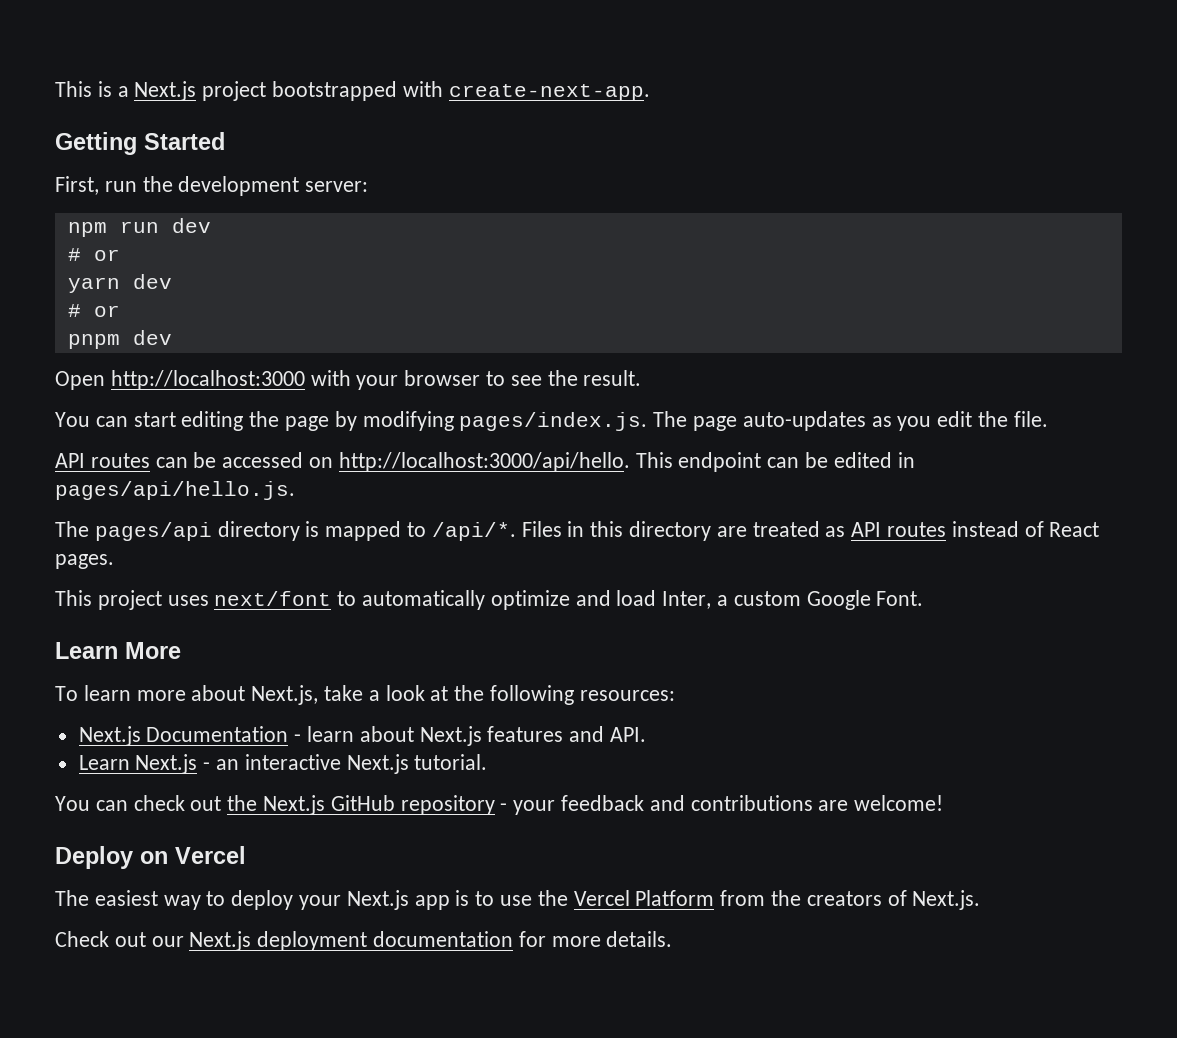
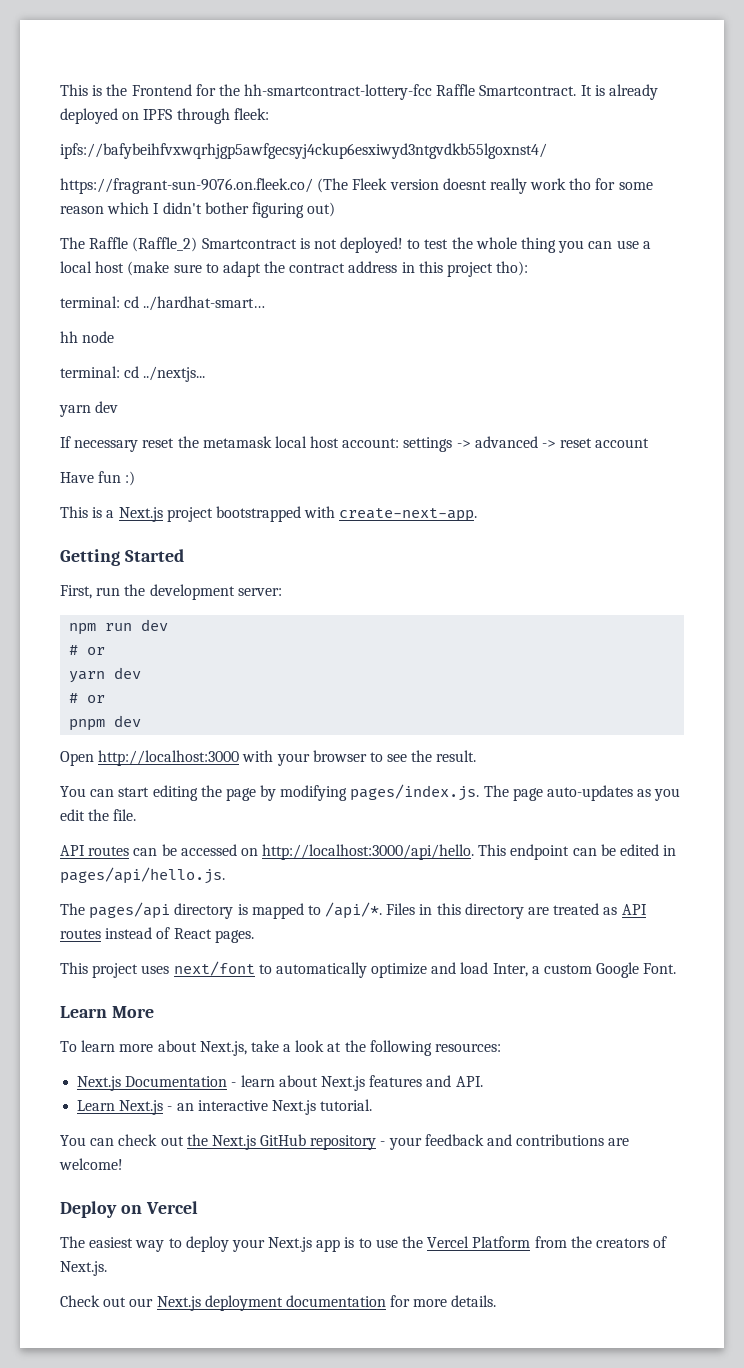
+ This is the Frontend for the hh-smartcontract-lottery-fcc Raffle Smartcontract. It is already deployed on IPFS through fleek:
+ ipfs://bafybeihfvxwqrhjgp5awfgecsyj4ckup6esxiwyd3ntgvdkb55lgoxnst4/
+ https://fragrant-sun-9076.on.fleek.co/ (The Fleek version doesnt really work tho for some reason which I didn't bother figuring out)
+ The Raffle (Raffle_2) Smartcontract is not deployed! to test the whole thing you can use a local host (make sure to adapt the contract address in this project tho):
+ terminal: cd ../hardhat-smart…
+ hh node
+ terminal: cd ../nextjs...
+ yarn dev
+ If necessary reset the metamask local host account: settings -> advanced -> reset account
+ Have fun :)

